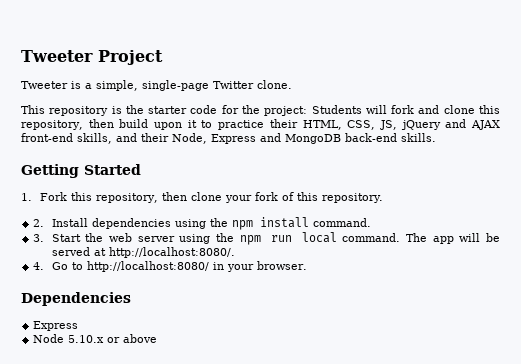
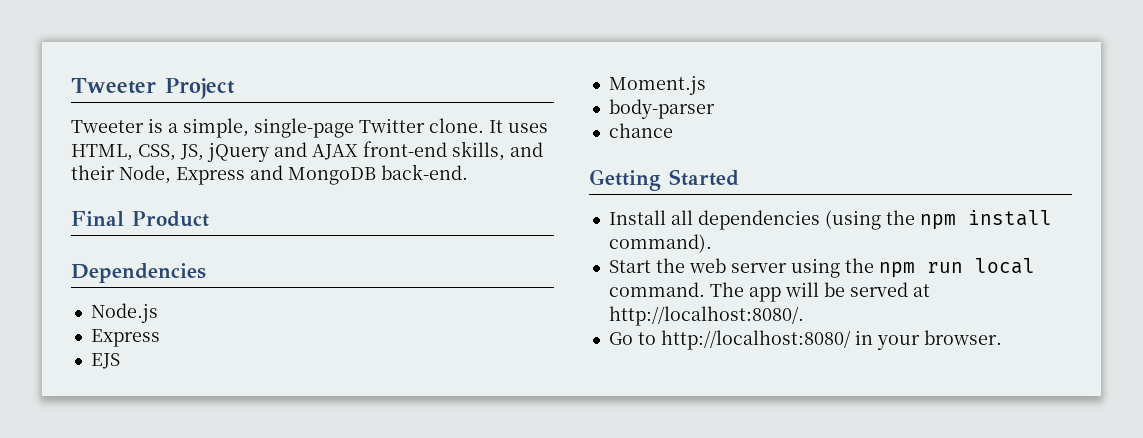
- Tweeter is a simple, single-page Twitter clone.
- This repository is the starter code for the project: Students will fork and clone this repository, then build upon it to practice their HTML, CSS, JS, jQuery and AJAX front-end skills, and their Node, Express and MongoDB back-end skills.
+ Tweeter is a simple, single-page Twitter clone. It uses HTML, CSS, JS, jQuery and AJAX front-end skills, and their Node, Express and MongoDB back-end.
+ Final Product
+ Dependencies
+ Node.js
+ Express
+ EJS
+ Moment.js
+ body-parser
+ chance
  Getting Started
- 1. Fork this repository, then clone your fork of this repository.
- 2. Install dependencies using the npm install command.
- 3. Start the web server using the npm run local command.
+ Install all dependencies (using the npm install command).
+ Start the web server using the npm run local command.
- 4. Go to http://localhost:8080/ in your browser.
+ Go to http://localhost:8080/ in your browser.
- Dependencies
- Express
- Node 5.10.x or above

